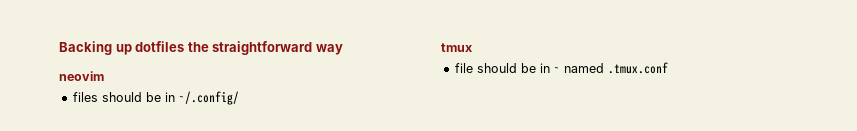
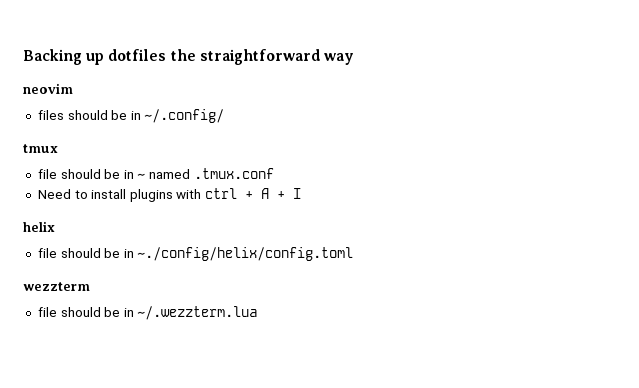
+ Need to install plugins with ctrl + A + I
+ helix
+ file should be in ~./config/helix/config.toml
+ wezzterm
+ file should be in ~/.wezzterm.lua

